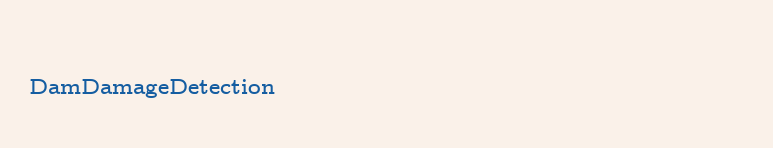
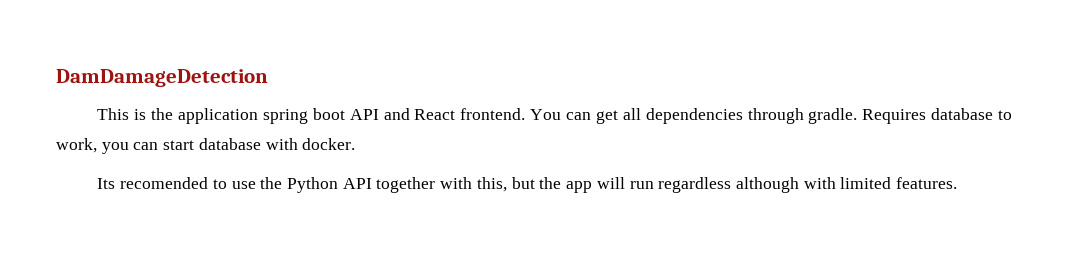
+ This is the application spring boot API and React frontend. You can get all dependencies through gradle. Requires database to work, you can start database with docker.
+ Its recomended to use the Python API together with this, but the app will run regardless although with limited features.

